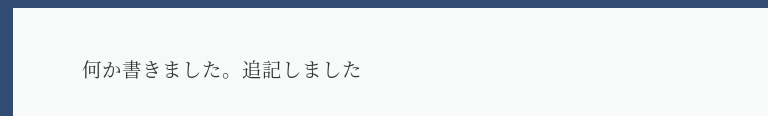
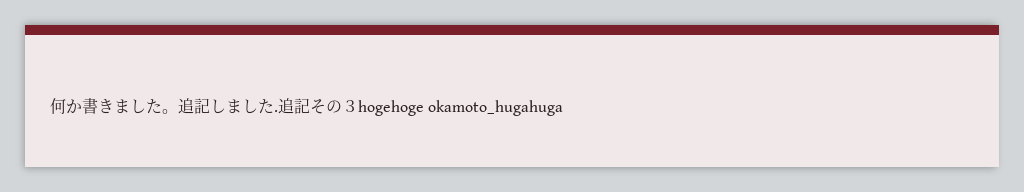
- 追記しました
+ 追記しました.追記その３hogehoge okamoto_hugahuga

